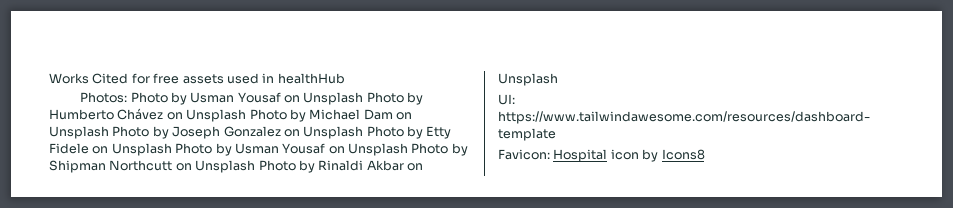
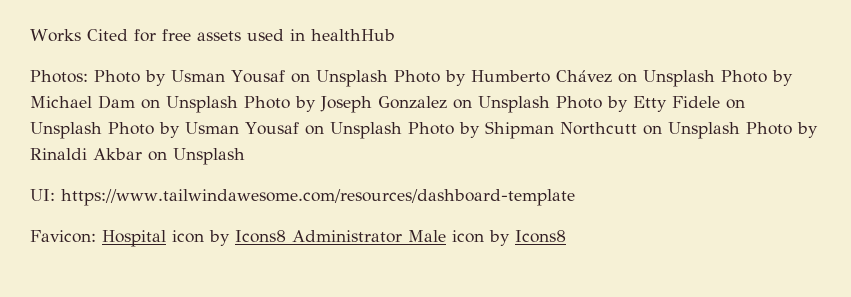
- Favicon: Hospital icon by Icons8
+ Favicon: Hospital icon by Icons8 Administrator Male icon by Icons8

